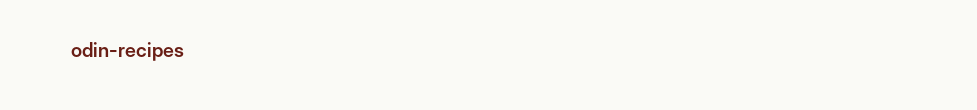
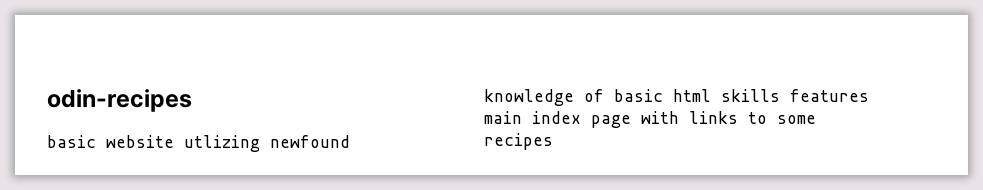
+ basic website utlizing newfound knowledge of basic html skills features main index page with links to some recipes

